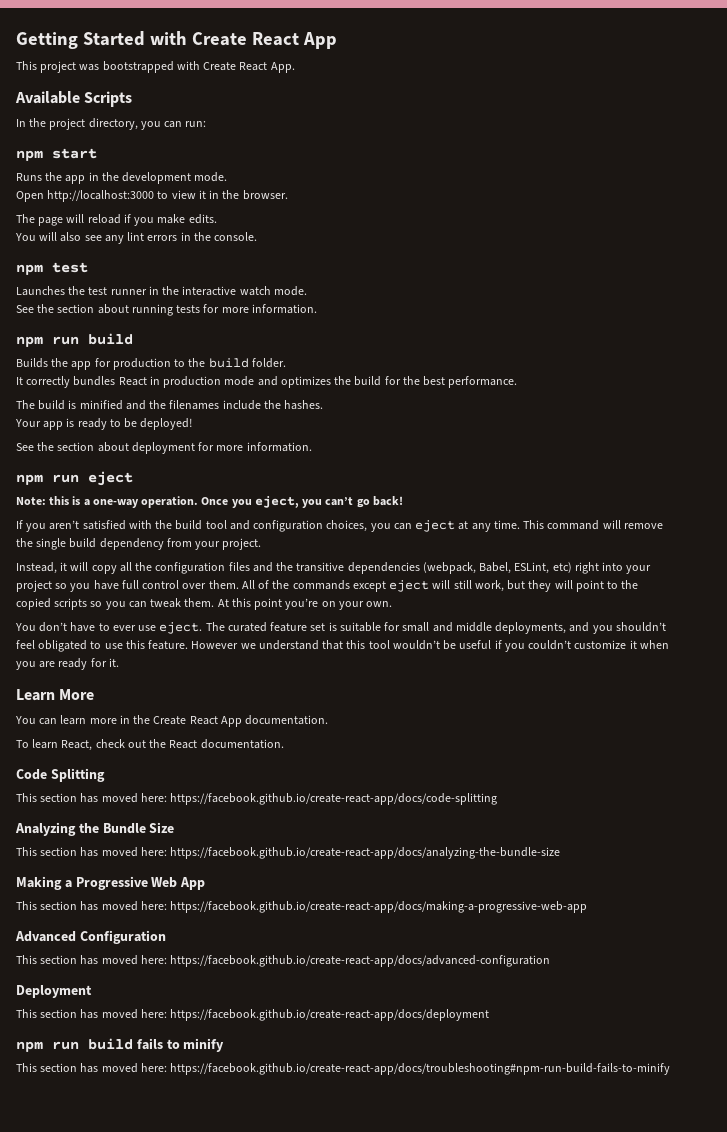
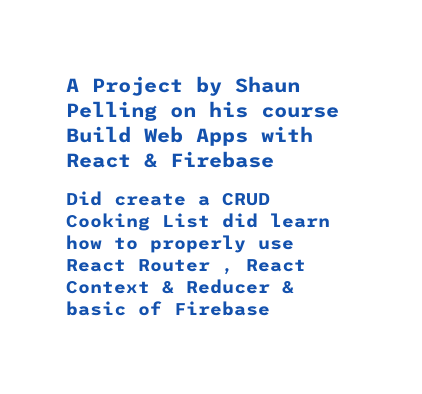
- Getting Started with Create React App
- This project was bootstrapped with Create React App.
- Available Scripts
- In the project directory, you can run:
- npm start
- Runs the app in the development mode.
- Open http://localhost:3000 to view it in the browser.
- The page will reload if you make edits.
- You will also see any lint errors in the console.
- npm test
- Launches the test runner in the interactive watch mode.
- See the section about running tests for more information.
- npm run build
- Builds the app for production to the build folder.
- It correctly bundles React in production mode and optimizes the build for the best performance.
- The build is minified and the filenames include the hashes.
- Your app is ready to be deployed!
- See the section about deployment for more information.
- npm run eject
- Note: this is a one-way operation. Once you eject, you can’t go back!
- If you aren’t satisfied with the build tool and configuration choices, you can eject at any time. This command will remove the single build dependency from your project.
- Instead, it will copy all the configuration files and the transitive dependencies (webpack, Babel, ESLint, etc) right into your project so you have full control over them. All of the commands except eject will still work, but they will point to the copied scripts so you can tweak them. At this point you’re on your own.
- You don’t have to ever use eject. The curated feature set is suitable for small and middle deployments, and you shouldn’t feel obligated to use this feature. However we understand that this tool wouldn’t be useful if you couldn’t customize it when you are ready for it.
- Learn More
- You can learn more in the Create React App documentation.
- To learn React, check out the React documentation.
- Code Splitting
- This section has moved here: https://facebook.github.io/create-react-app/docs/code-splitting
- Analyzing the Bundle Size
- This section has moved here: https://facebook.github.io/create-react-app/docs/analyzing-the-bundle-size
- Making a Progressive Web App
- This section has moved here: https://facebook.github.io/create-react-app/docs/making-a-progressive-web-app
- Advanced Configuration
- This section has moved here: https://facebook.github.io/create-react-app/docs/advanced-configuration
- Deployment
- This section has moved here: https://facebook.github.io/create-react-app/docs/deployment
- npm run build fails to minify
- This section has moved here: https://facebook.github.io/create-react-app/docs/troubleshooting#npm-run-build-fails-to-minify
+ A Project by Shaun Pelling on his course Build Web Apps with React & Firebase
+ Did create a CRUD Cooking List did learn how to properly use React Router , React Context & Reducer & basic of Firebase

